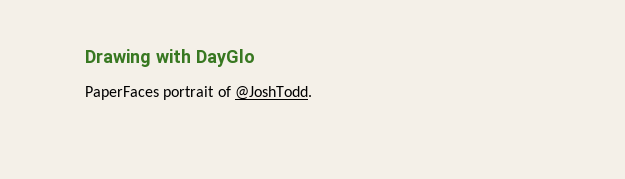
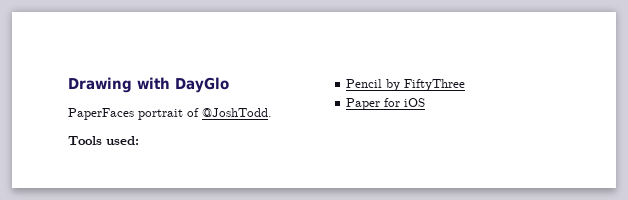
+ Tools used:
+ Pencil by FiftyThree
+ Paper for iOS

